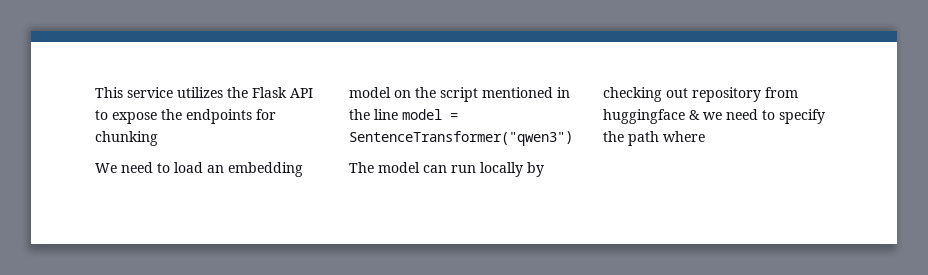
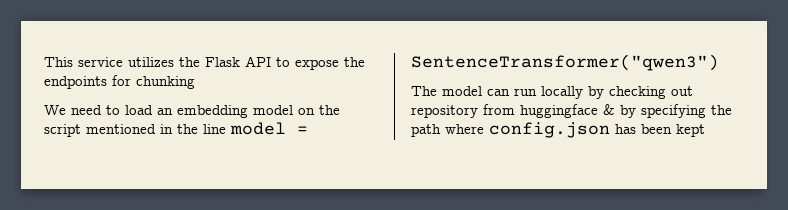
- The model can run locally by checking out repository from huggingface & we need to specify the path where
+ The model can run locally by checking out repository from huggingface & by specifying the path where config.json has been kept

